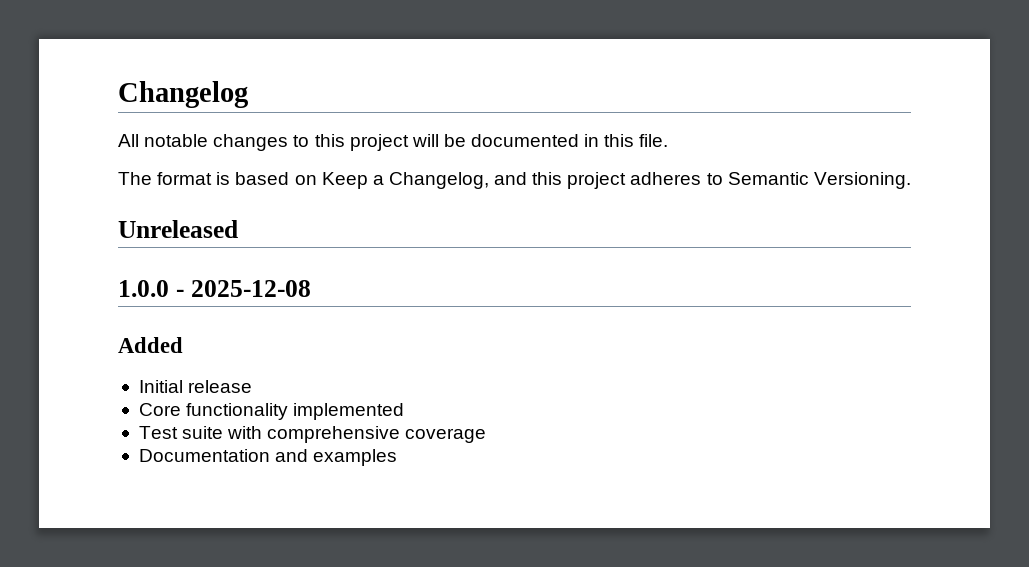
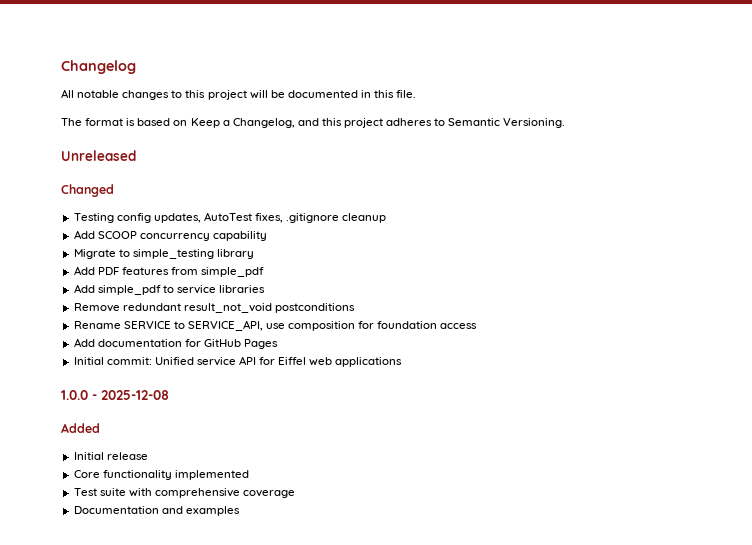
+ Changed
+ Testing config updates, AutoTest fixes, .gitignore cleanup
+ Add SCOOP concurrency capability
+ Migrate to simple_testing library
+ Add PDF features from simple_pdf
+ Add simple_pdf to service libraries
+ Remove redundant result_not_void postconditions
+ Rename SERVICE to SERVICE_API, use composition for foundation access
+ Add documentation for GitHub Pages
+ Initial commit: Unified service API for Eiffel web applications

